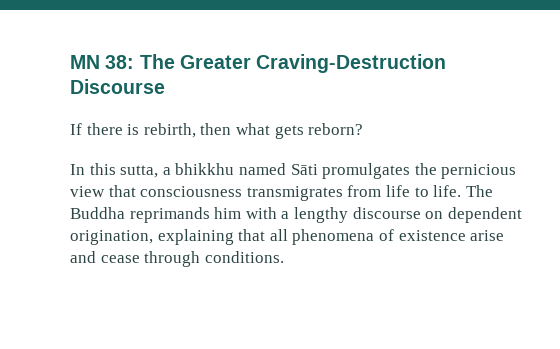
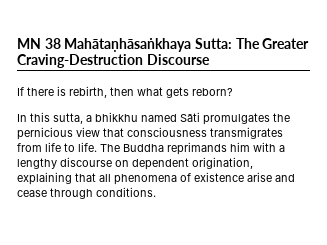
- MN 38: The Greater Craving-Destruction Discourse
+ MN 38 Mahātaṇhāsaṅkhaya Sutta: The Greater Craving-Destruction Discourse

